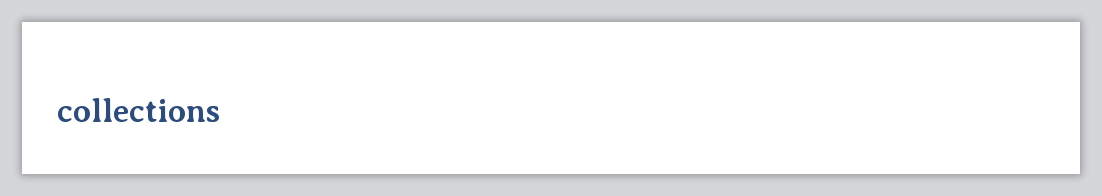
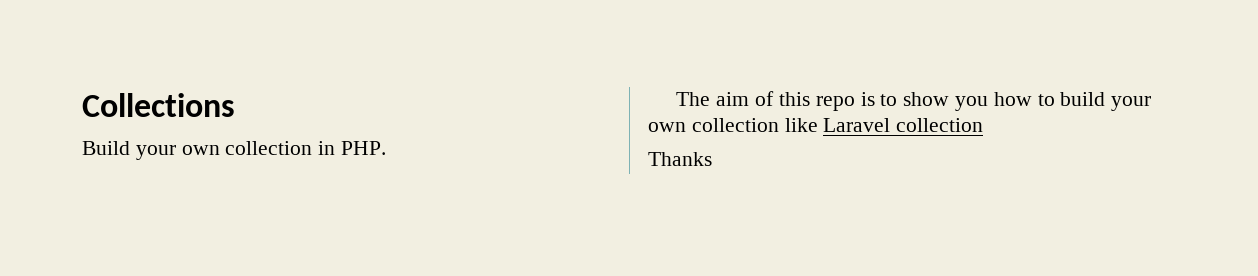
- collections
+ Collections
+ Build your own collection in PHP.
+ The aim of this repo is to show you how to build your own collection like Laravel collection
+ Thanks

